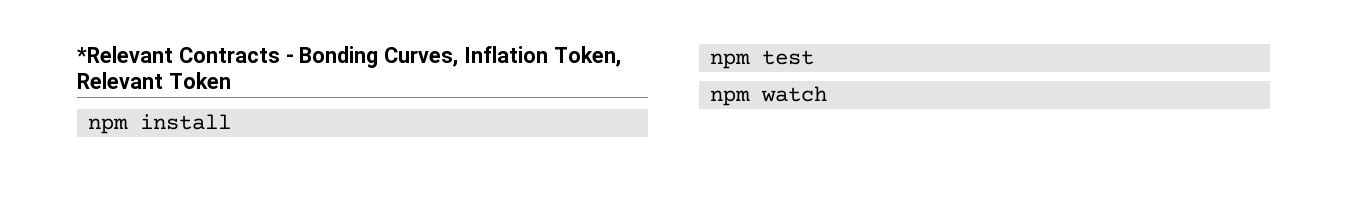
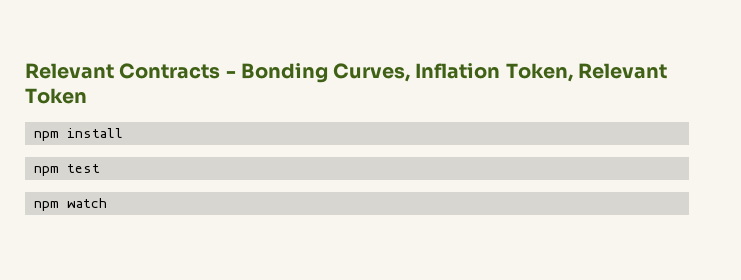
- *Relevant Contracts - Bonding Curves, Inflation Token, Relevant Token
+ Relevant Contracts - Bonding Curves, Inflation Token, Relevant Token

